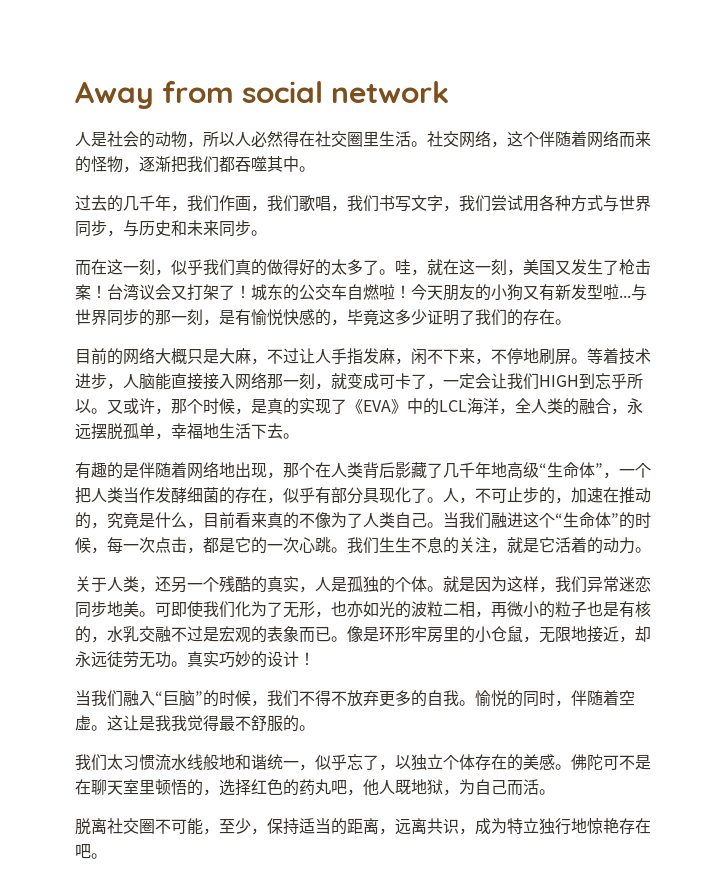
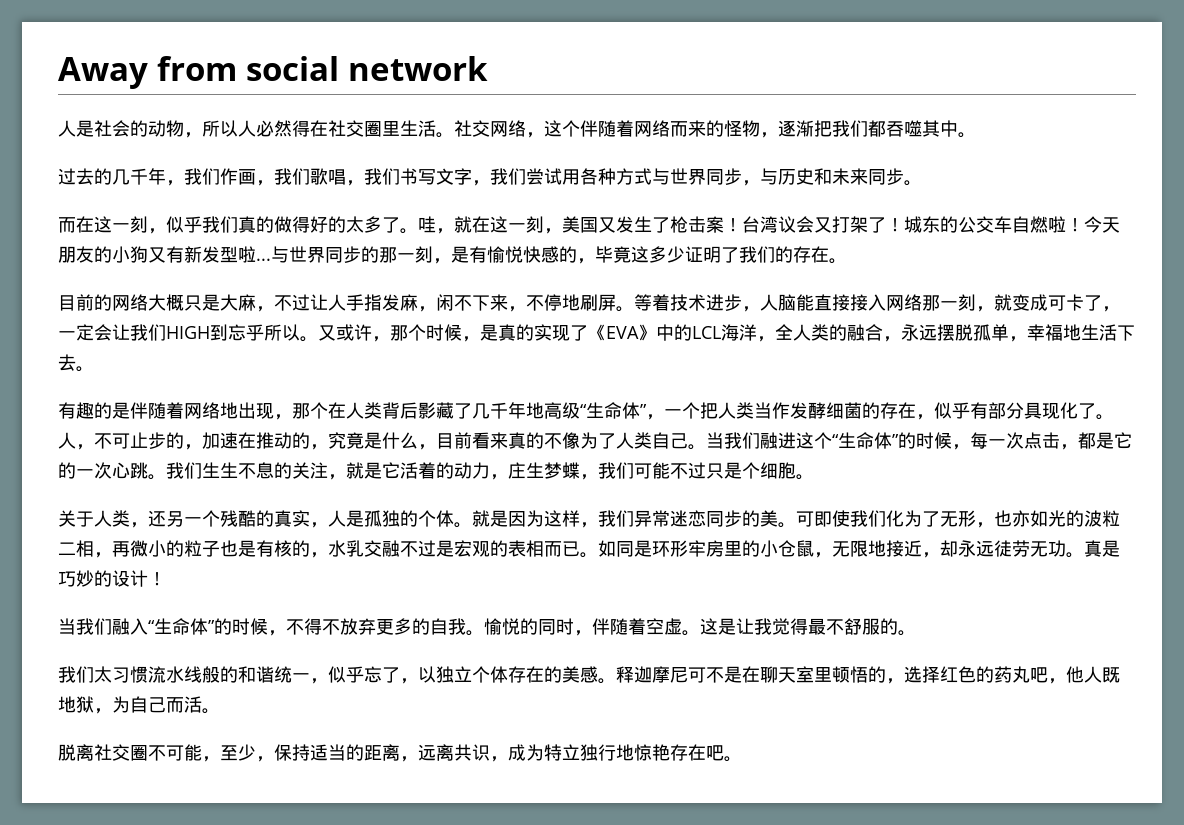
- 我们生生不息的关注，就是它活着的动力。
+ 我们生生不息的关注，就是它活着的动力，庄生梦蝶，我们可能不过只是个细胞。
- 就是因为这样，我们异常迷恋同步地美。
+ 就是因为这样，我们异常迷恋同步的美。
- 可即使我们化为了无形，也亦如光的波粒二相，再微小的粒子也是有核的，水乳交融不过是宏观的表象而已。像是环形牢房里的小仓鼠，无限地接近，却永远徒劳无功。
+ 可即使我们化为了无形，也亦如光的波粒二相，再微小的粒子也是有核的，水乳交融不过是宏观的表相而已。如同是环形牢房里的小仓鼠，无限地接近，却永远徒劳无功。
- 真实巧妙的设计！
+ 真是巧妙的设计！
- 当我们融入“巨脑”的时候，我们不得不放弃更多的自我。
+ 当我们融入“生命体”的时候，不得不放弃更多的自我。
- 这让是我我觉得最不舒服的。
+ 这是让我觉得最不舒服的。
- 我们太习惯流水线般地和谐统一，似乎忘了，以独立个体存在的美感。
+ 我们太习惯流水线般的和谐统一，似乎忘了，以独立个体存在的美感。
- 佛陀可不是在聊天室里顿悟的，选择红色的药丸吧，他人既地狱，为自己而活。
+ 释迦摩尼可不是在聊天室里顿悟的，选择红色的药丸吧，他人既地狱，为自己而活。

